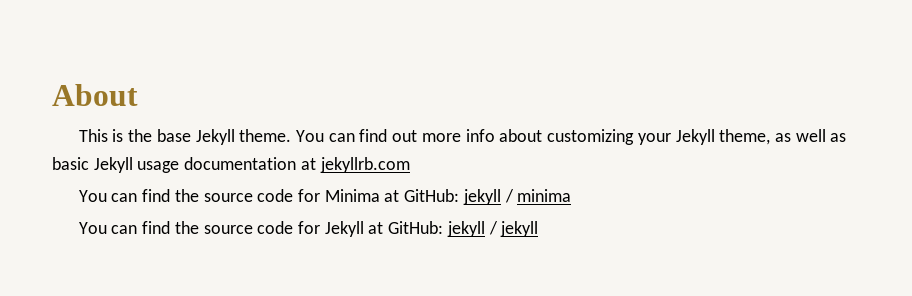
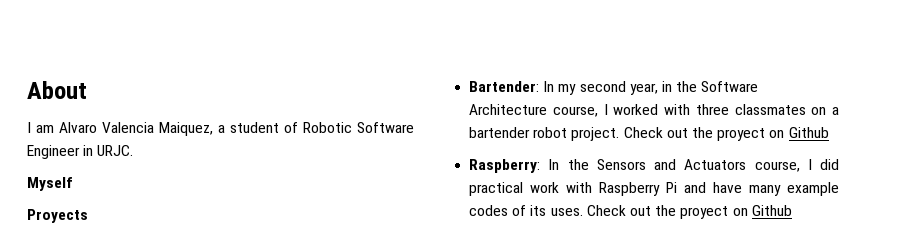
- This is the base Jekyll theme. You can find out more info about customizing your Jekyll theme, as well as basic Jekyll usage documentation at jekyllrb.com
- You can find the source code for Minima at GitHub: jekyll / minima
- You can find the source code for Jekyll at GitHub: jekyll / jekyll
+ I am Alvaro Valencia Maiquez, a student of Robotic Software Engineer in URJC.
+ Myself
+ Proyects
+ Bartender: In my second year, in the Software Architecture course, I worked with three classmates on a bartender robot project. Check out the proyect on Github
+ Raspberry: In the Sensors and Actuators course, I did practical work with Raspberry Pi and have many example codes of its uses. Check out the proyect on Github

